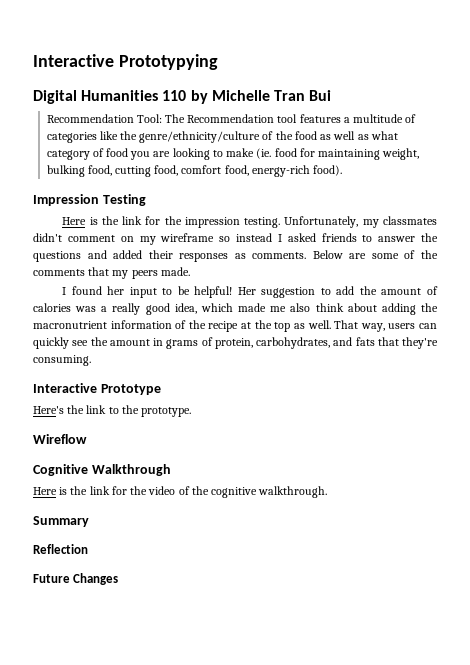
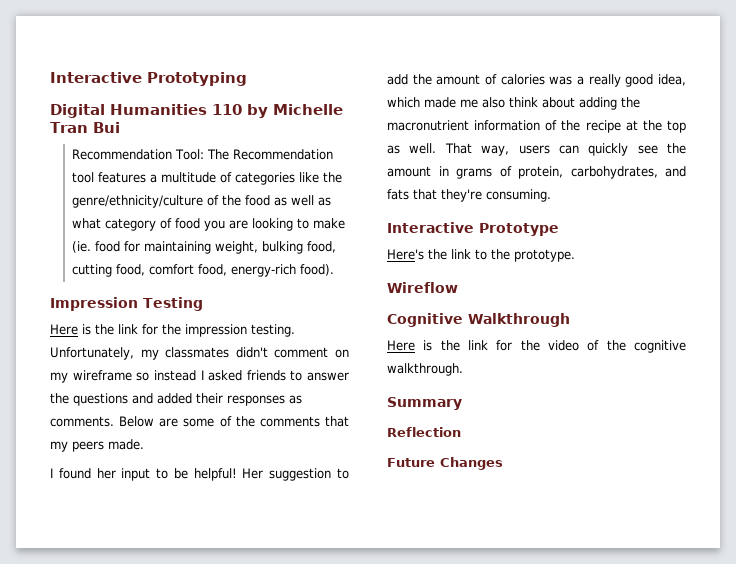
- Interactive Prototypying
+ Interactive Prototyping

